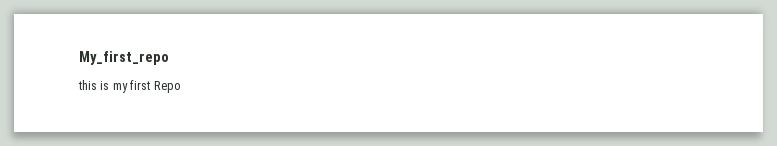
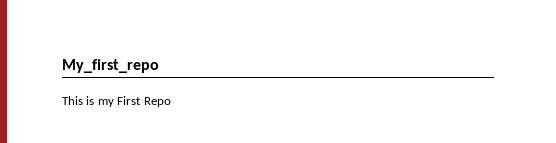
- this is my first Repo
+ This is my First Repo

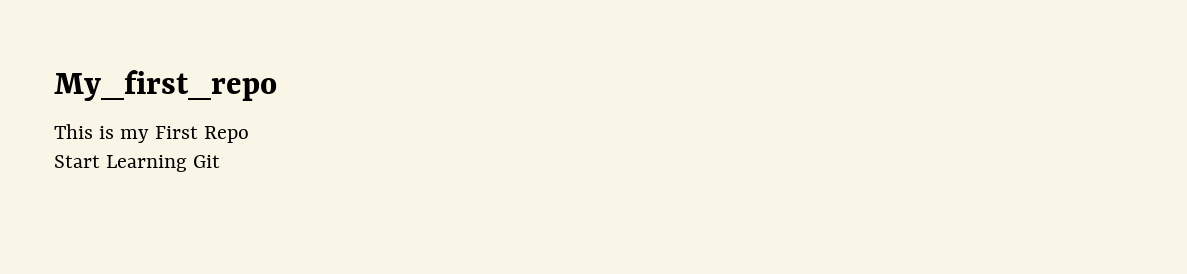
+ Start Learning Git

